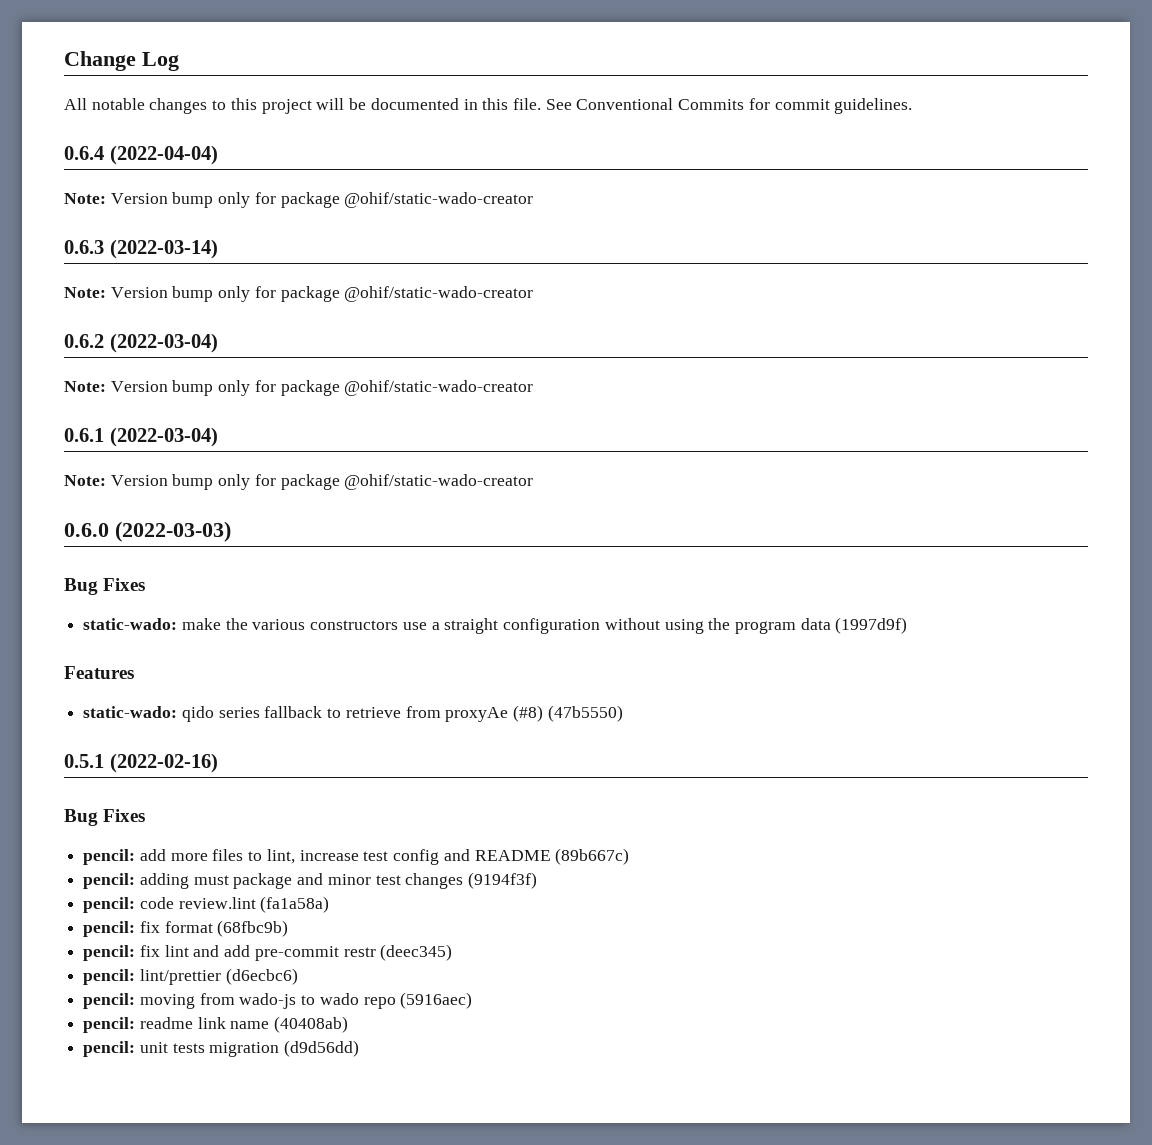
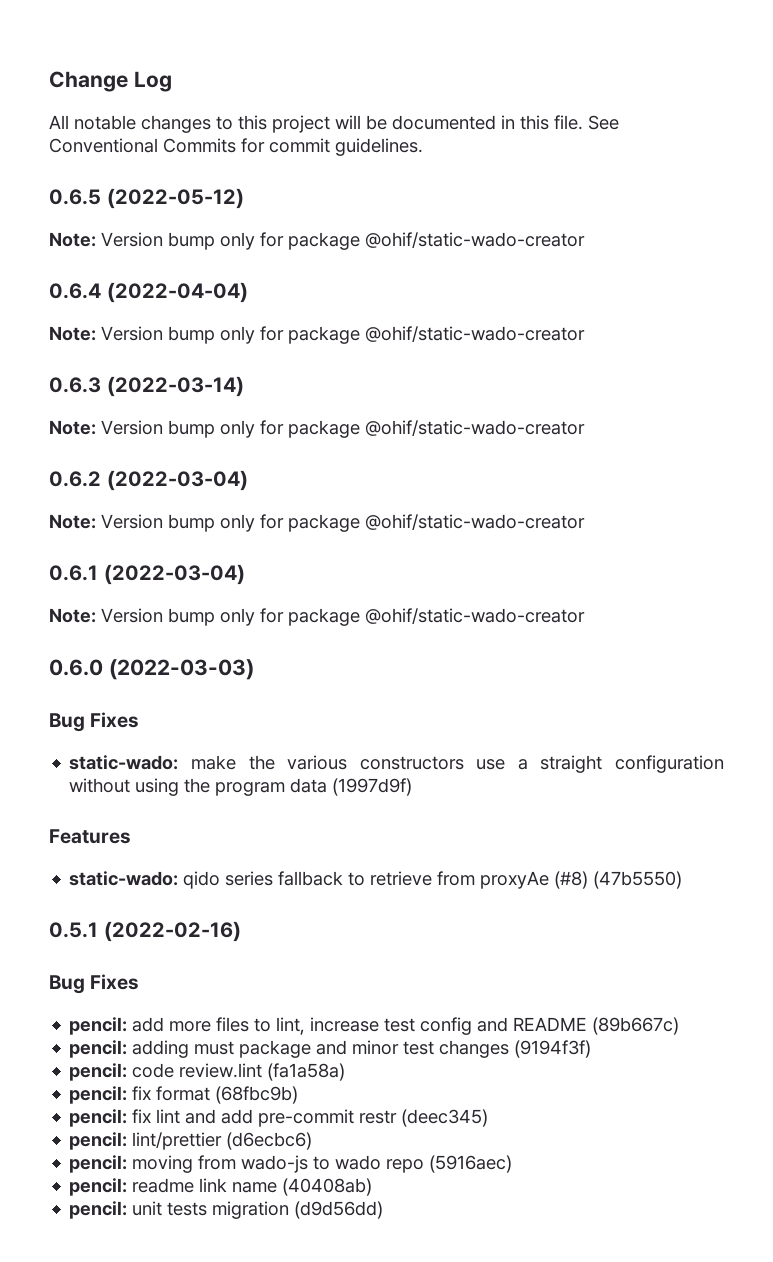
+ 0.6.5 (2022-05-12)
+ Note: Version bump only for package @ohif/static-wado-creator

